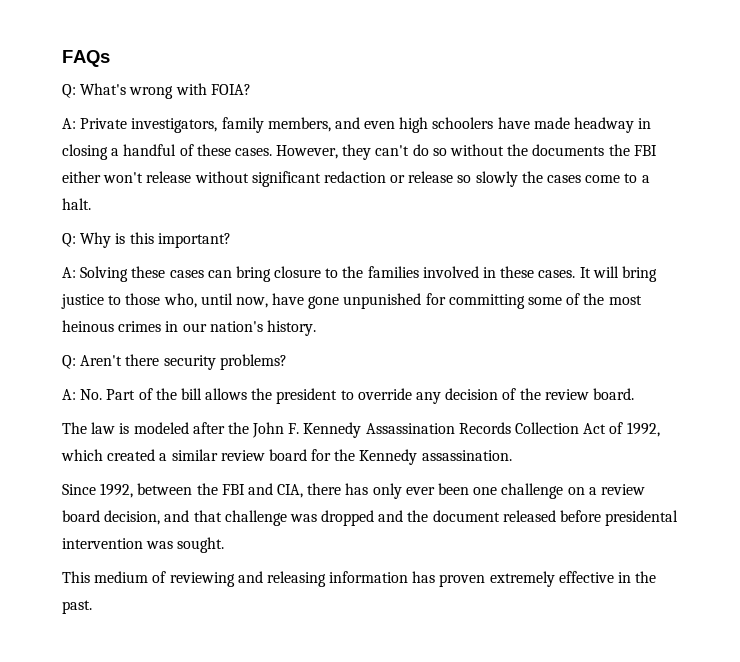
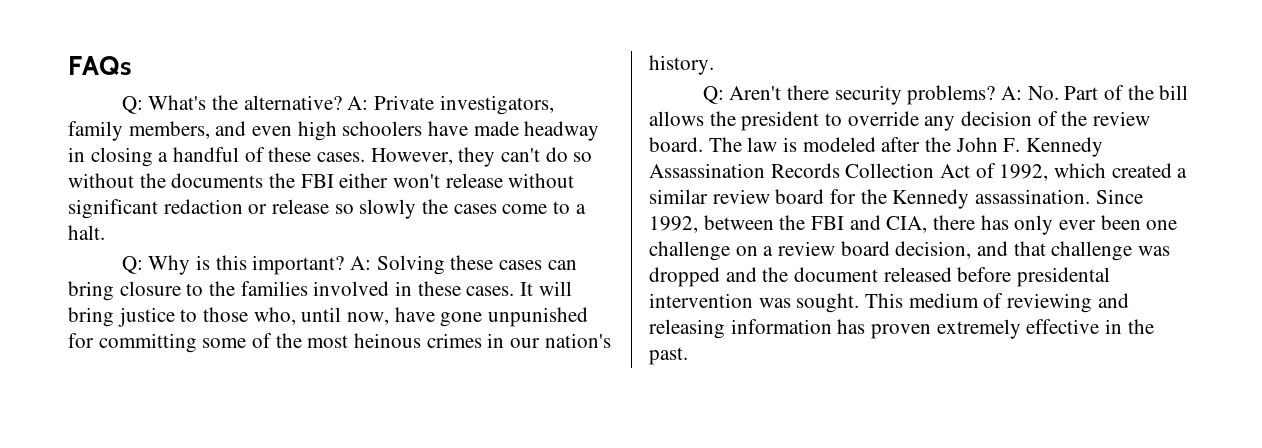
- Q: What's wrong with FOIA?
- A: Private investigators, family members, and even high schoolers have made headway in closing a handful of these cases.
+ Q: What's the alternative? A: Private investigators, family members, and even high schoolers have made headway in closing a handful of these cases.
- Q: Why is this important?
- A: Solving these cases can bring closure to the families involved in these cases.
+ Q: Why is this important? A: Solving these cases can bring closure to the families involved in these cases.
- Aren't there security problems?
- A:
+ Aren't there security problems? A:
- No. Part of the bill allows the president to override any decision of the review board.
- The law is modeled after the John F. Kennedy Assassination Records Collection Act of 1992, which created a similar review board for the Kennedy assassination.
- Since 1992, between the FBI and CIA, there has only ever been one challenge on a review board decision, and that challenge was dropped and the document released before presidental intervention was sought.
- This medium of reviewing and releasing information has proven extremely effective in the past.
+ No. Part of the bill allows the president to override any decision of the review board. The law is modeled after the John F. Kennedy Assassination Records Collection Act of 1992, which created a similar review board for the Kennedy assassination. Since 1992, between the FBI and CIA, there has only ever been one challenge on a review board decision, and that challenge was dropped and the document released before presidental intervention was sought. This medium of reviewing and releasing information has proven extremely effective in the past.

